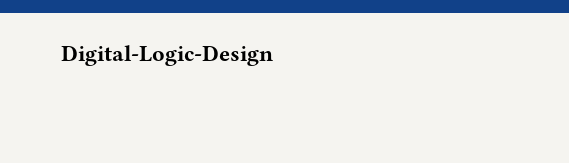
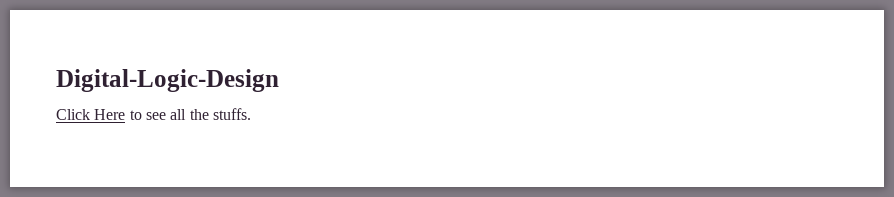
+ Click Here to see all the stuffs.

